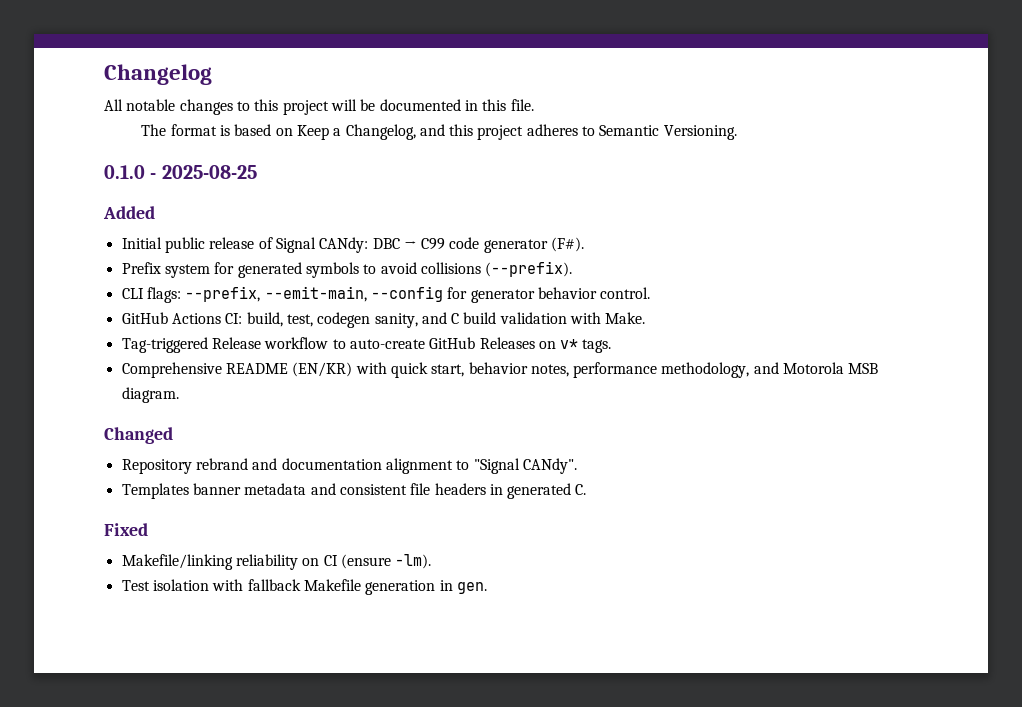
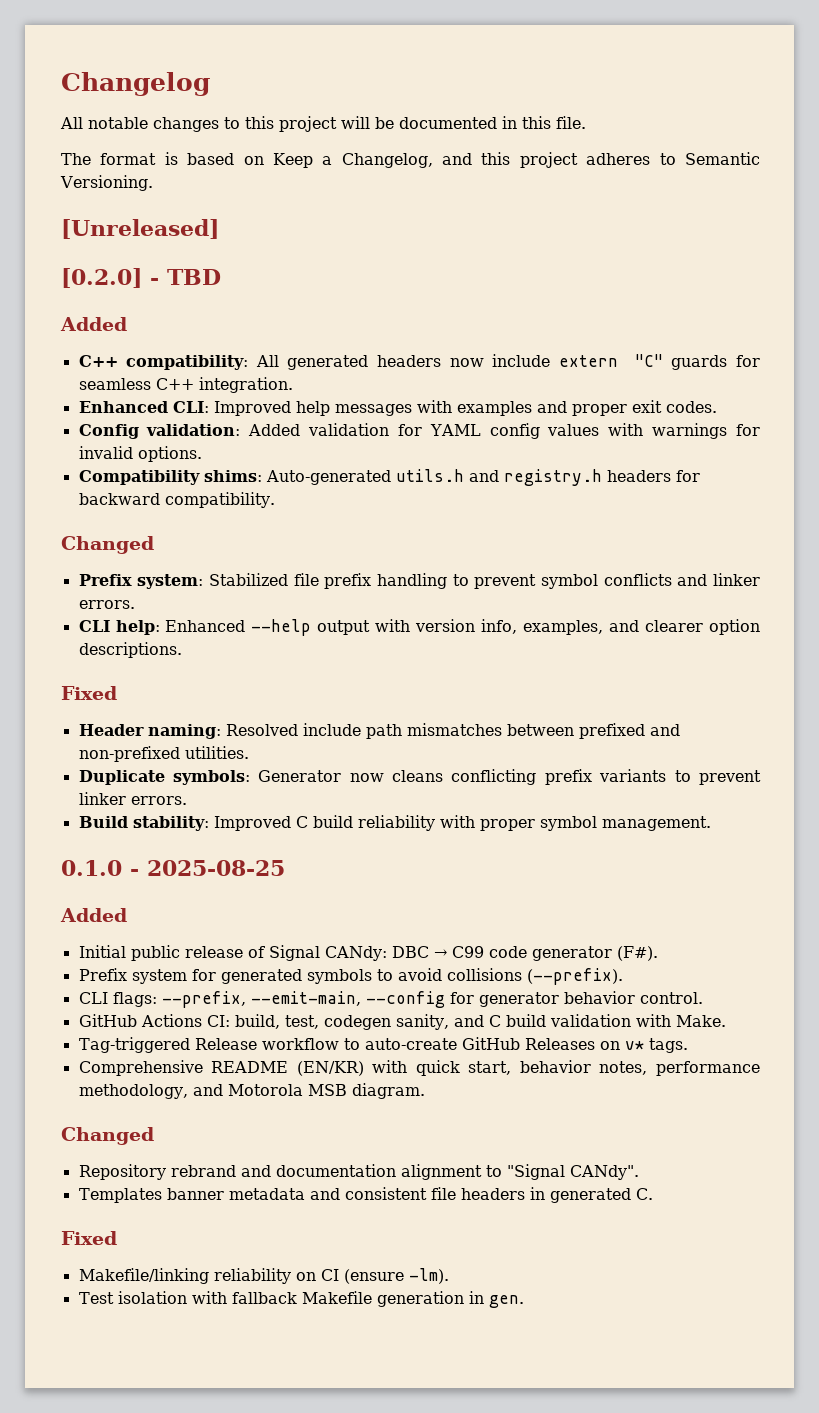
+ [Unreleased]
+ [0.2.0] - TBD
+ Added
+ C++ compatibility: All generated headers now include extern "C" guards for seamless C++ integration.
+ Enhanced CLI: Improved help messages with examples and proper exit codes.
+ Config validation: Added validation for YAML config values with warnings for invalid options.
+ Compatibility shims: Auto-generated utils.h and registry.h headers for backward compatibility.
+ Changed
+ Prefix system: Stabilized file prefix handling to prevent symbol conflicts and linker errors.
+ CLI help: Enhanced --help output with version info, examples, and clearer option descriptions.
+ Fixed
+ Header naming: Resolved include path mismatches between prefixed and non-prefixed utilities.
+ Duplicate symbols: Generator now cleans conflicting prefix variants to prevent linker errors.
+ Build stability: Improved C build reliability with proper symbol management.

